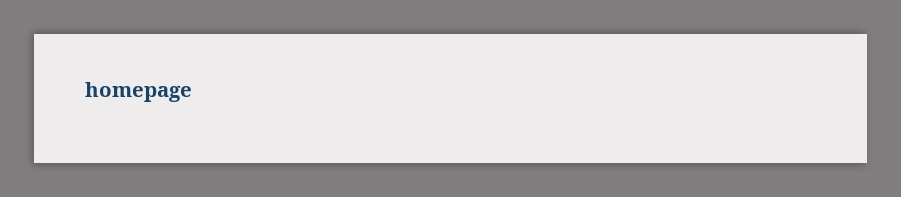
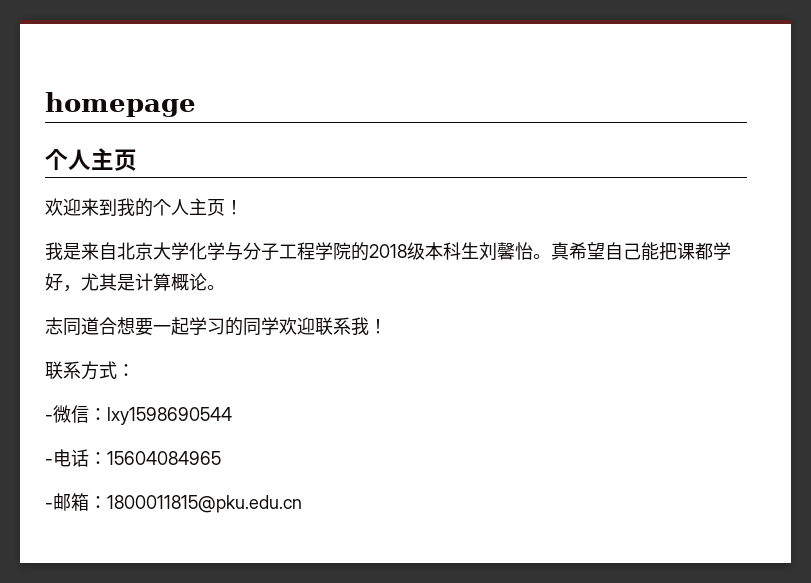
  homepage
+ 个人主页
+ 欢迎来到我的个人主页！
+ 我是来自北京大学化学与分子工程学院的2018级本科生刘馨怡。真希望自己能把课都学好，尤其是计算概论。
+ 志同道合想要一起学习的同学欢迎联系我！
+ 联系方式：
+ -微信：lxy1598690544
+ -电话：15604084965
+ -邮箱：1800011815@pku.edu.cn

